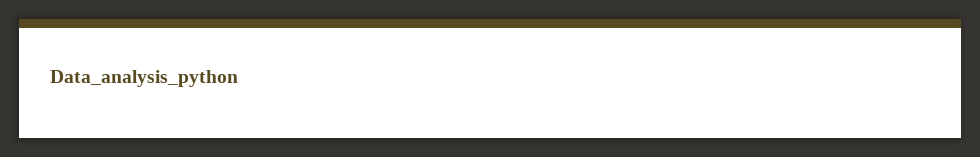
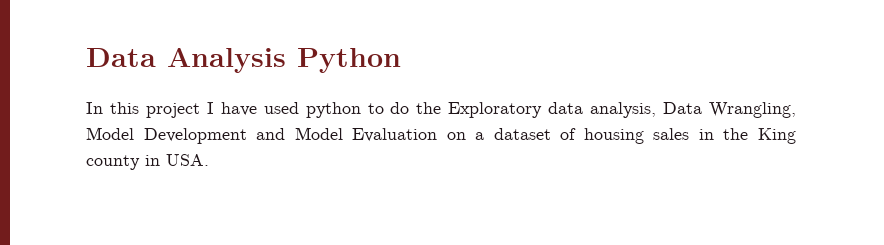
- Data_analysis_python
+ Data Analysis Python
+ In this project I have used python to do the Exploratory data analysis, Data Wrangling, Model Development and Model Evaluation on a dataset of housing sales in the King county in USA.

